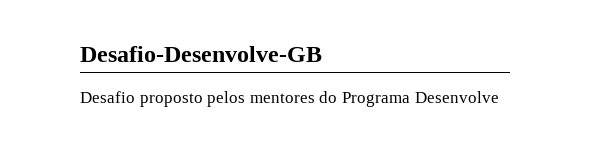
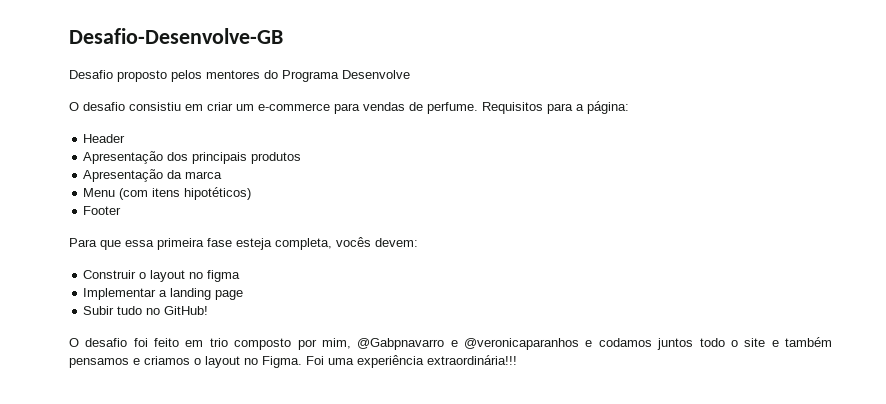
+ O desafio consistiu em criar um e-commerce para vendas de perfume. Requisitos para a página:
+ Header
+ Apresentação dos principais produtos
+ Apresentação da marca
+ Menu (com itens hipotéticos)
+ Footer
+ Para que essa primeira fase esteja completa, vocês devem:
+ Construir o layout no figma
+ Implementar a landing page
+ Subir tudo no GitHub!
+ O desafio foi feito em trio composto por mim, @Gabpnavarro e @veronicaparanhos e codamos juntos todo o site e também pensamos e criamos o layout no Figma. Foi uma experiência extraordinária!!!

